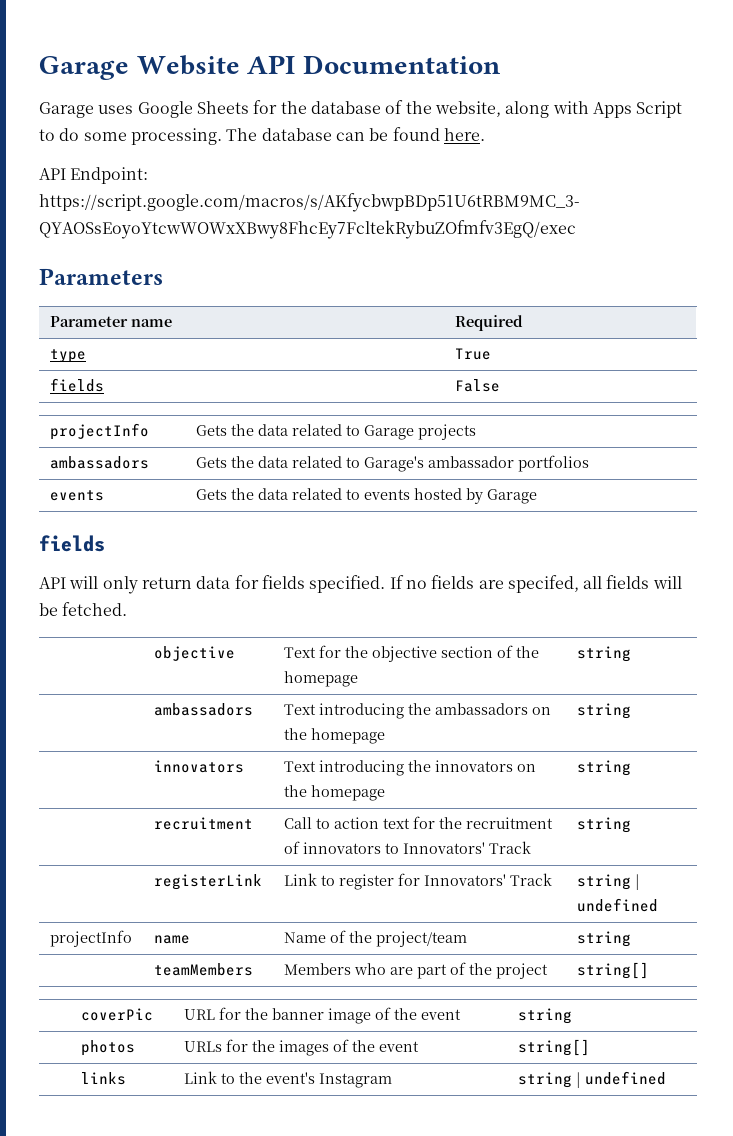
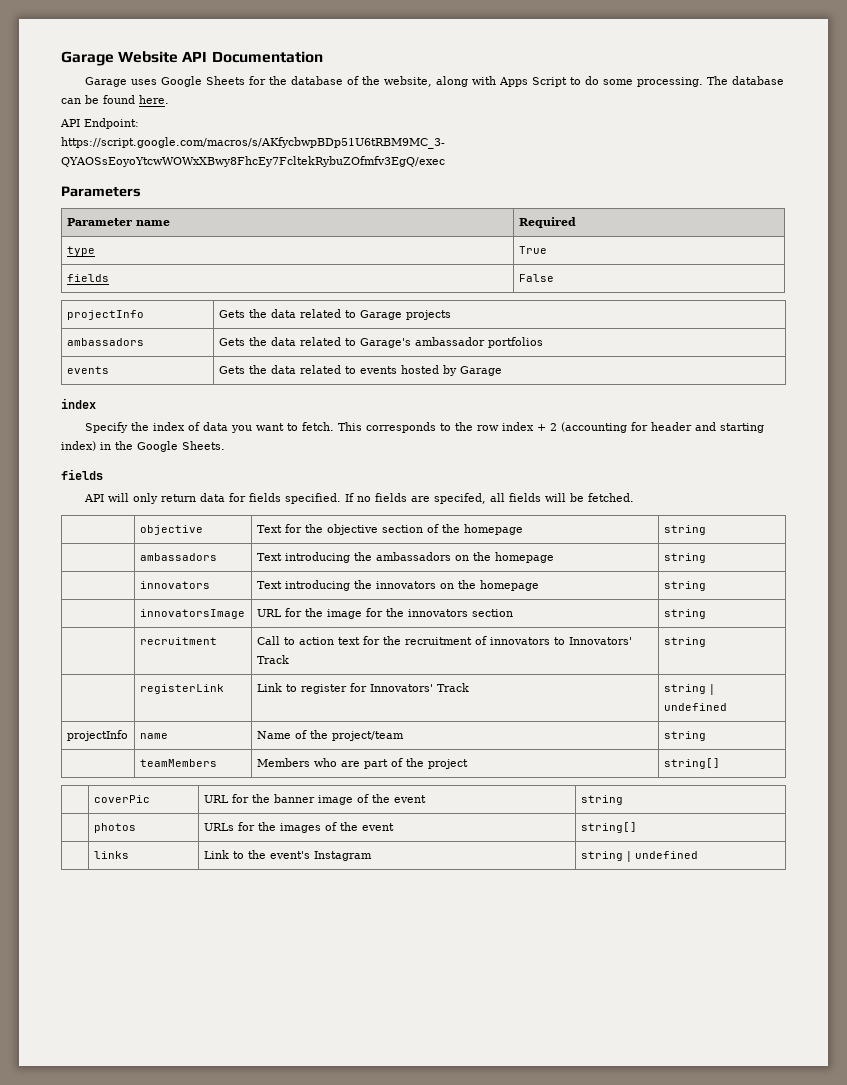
  events | Gets the data related to events hosted by Garage
+ index
+ Specify the index of data you want to fetch. This corresponds to the row index + 2 (accounting for header and starting index) in the Google Sheets.
+ | innovatorsImage | URL for the image for the innovators section | string

